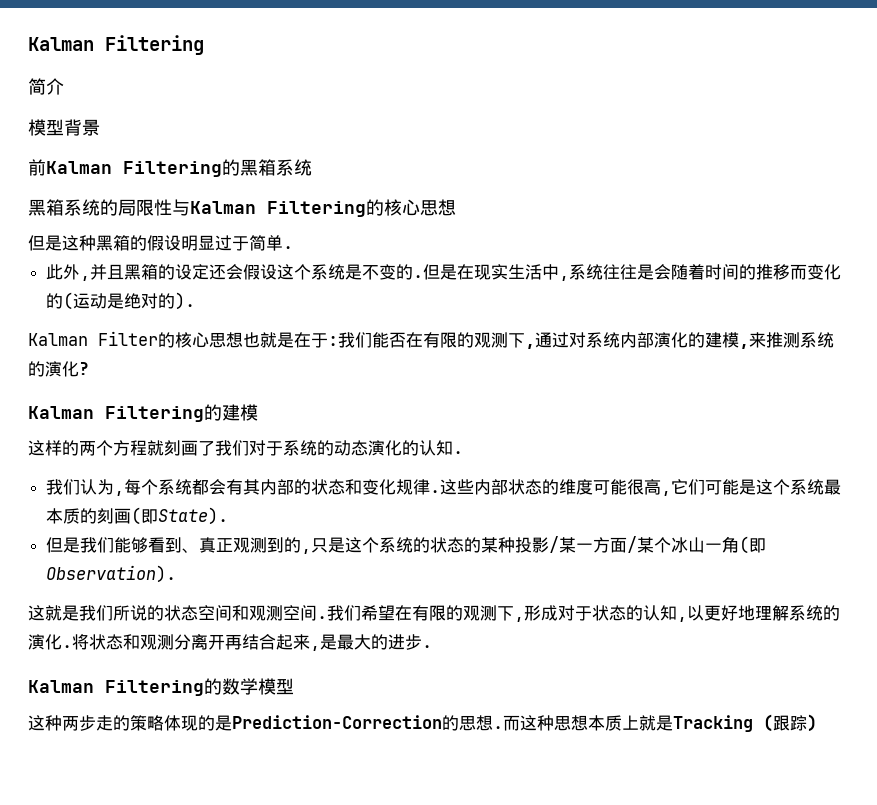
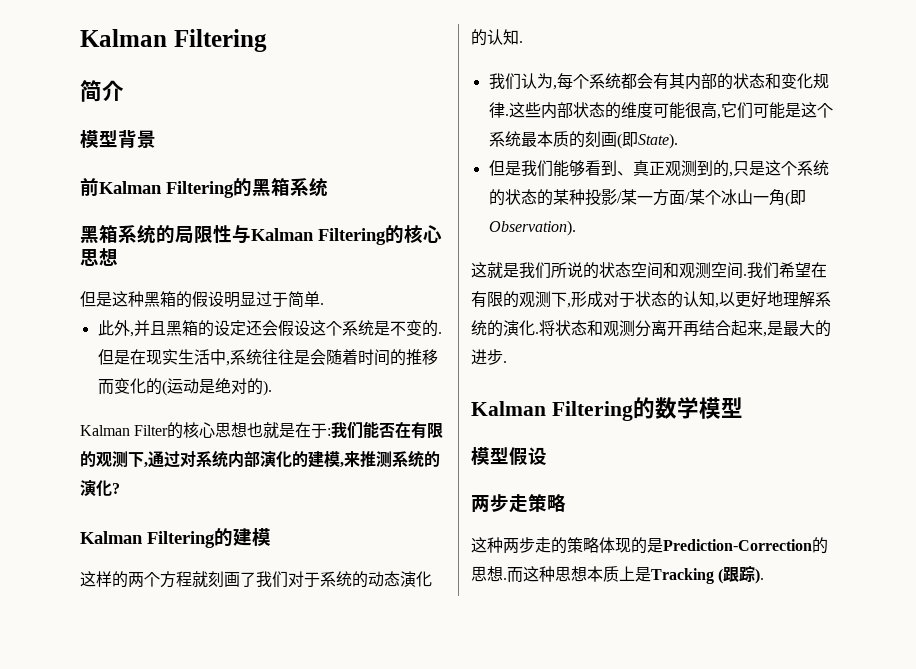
+ 模型假设
+ 两步走策略
- 而这种思想本质上就是Tracking (跟踪)
+ 而这种思想本质上是Tracking (跟踪).

